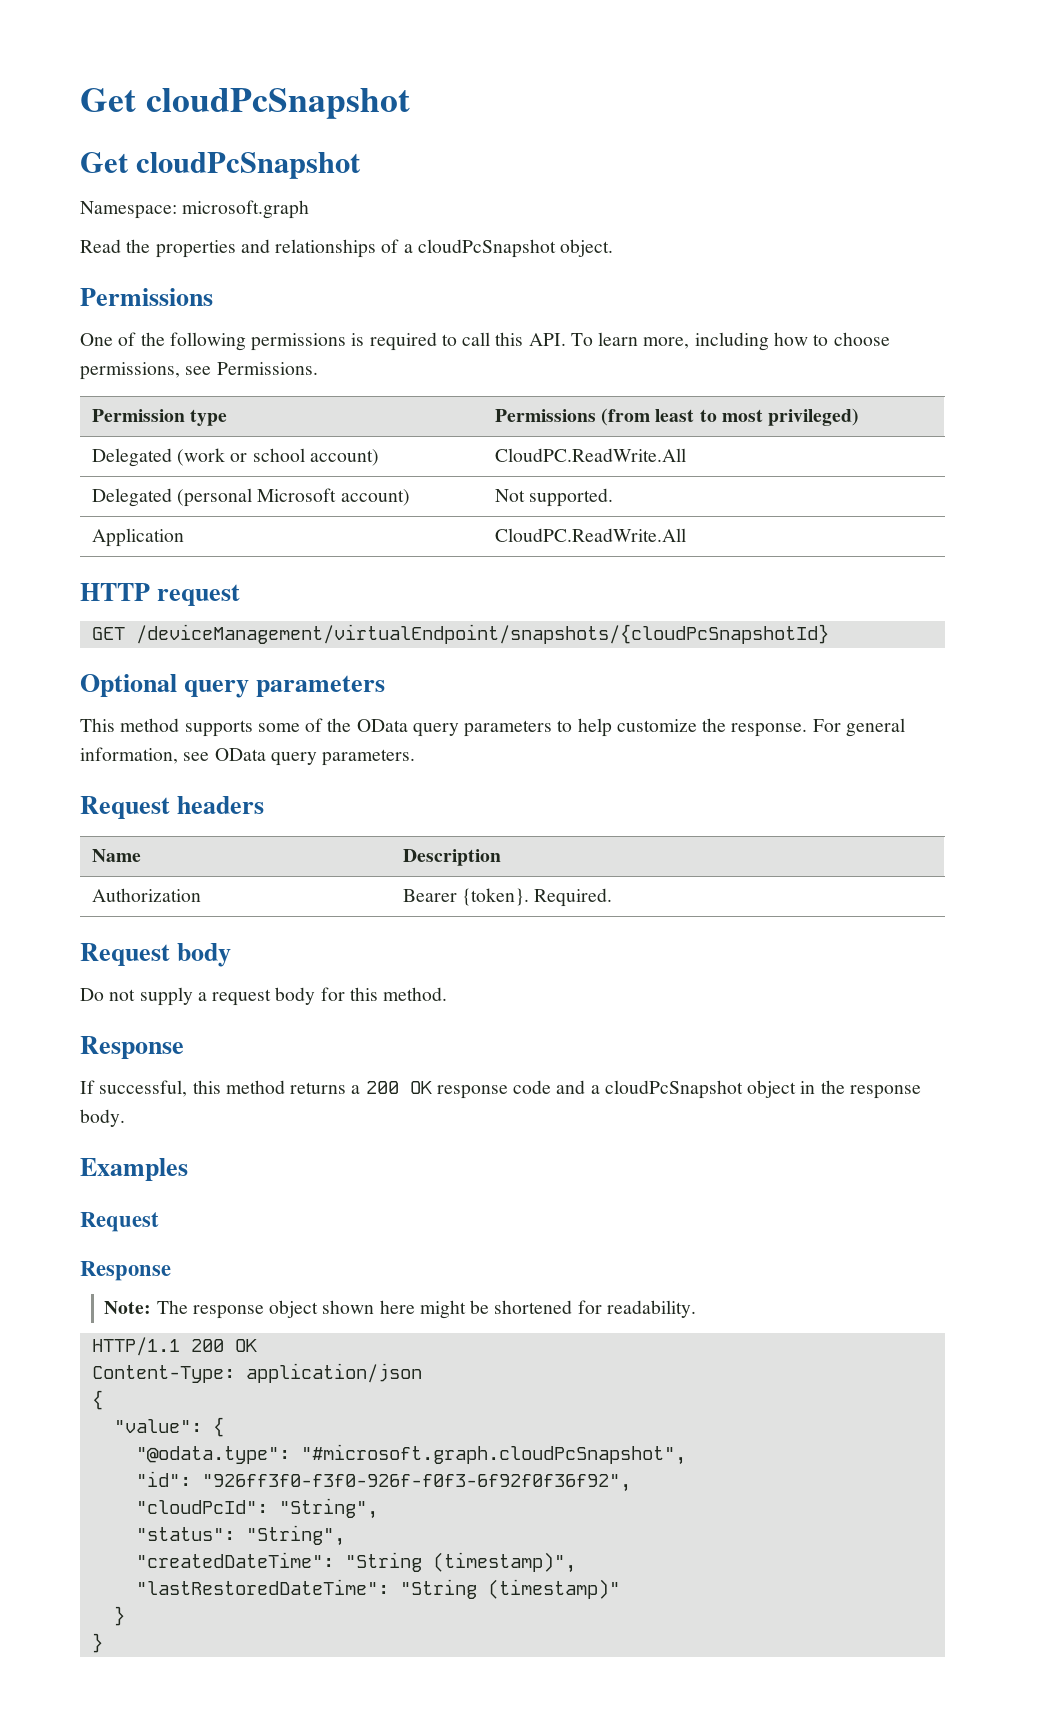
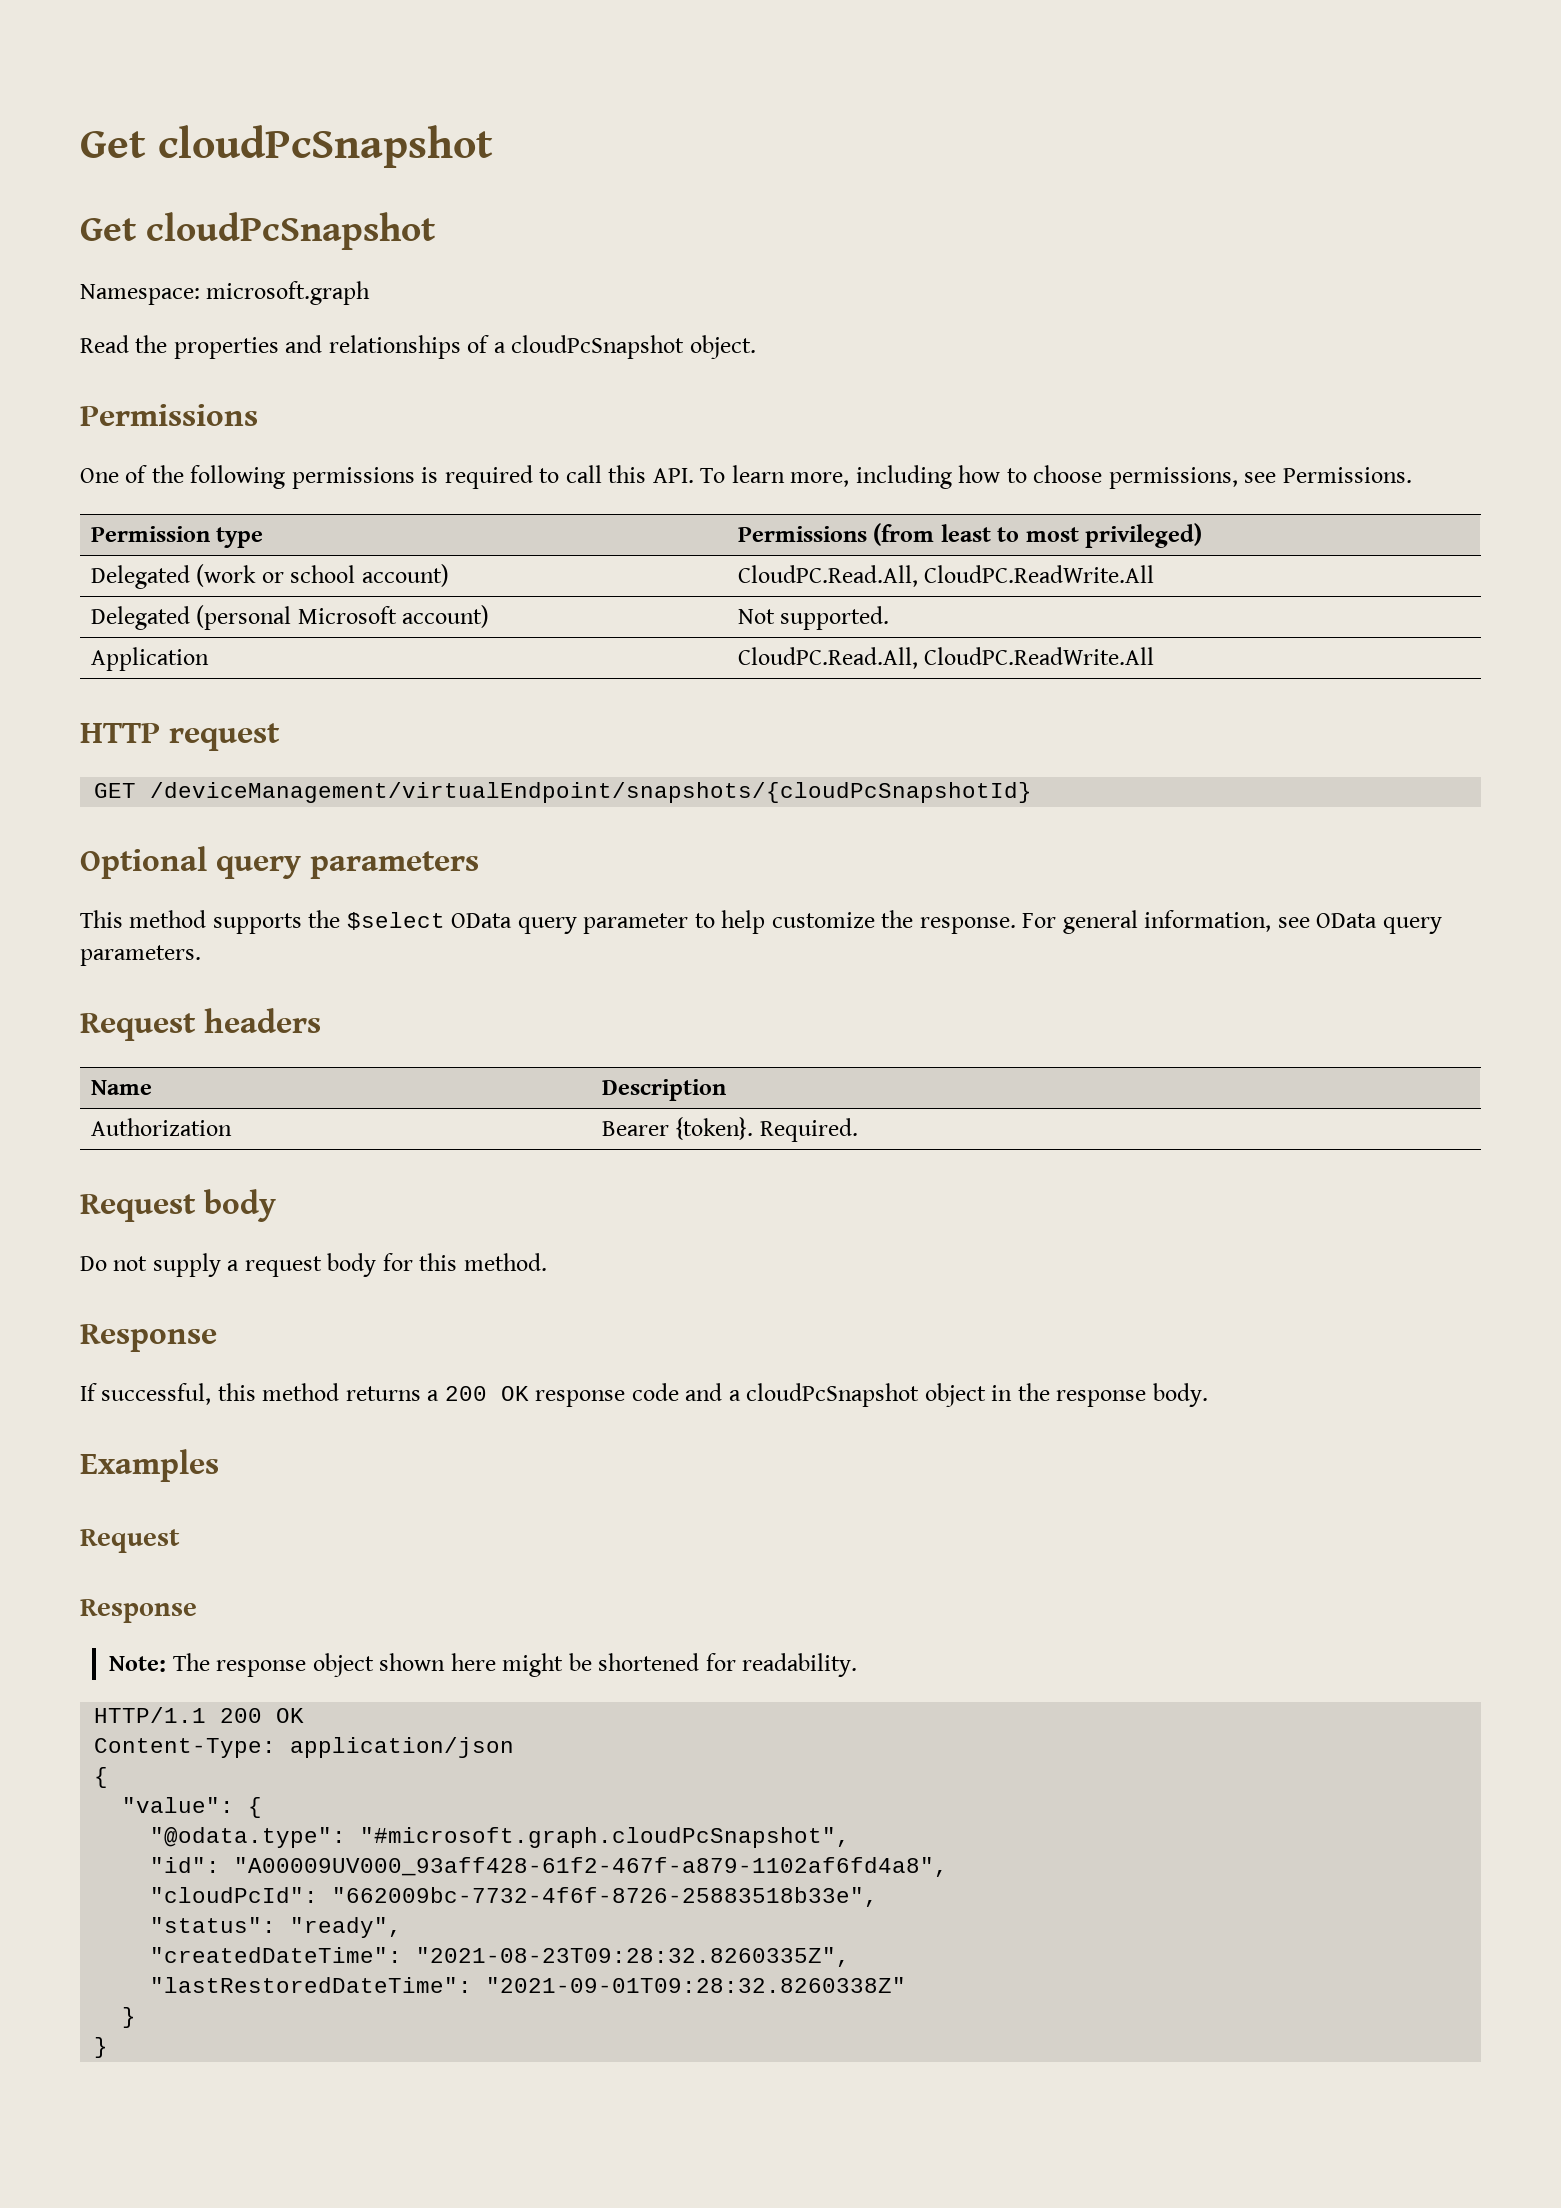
- Delegated (work or school account) | CloudPC.ReadWrite.All
+ Delegated (work or school account) | CloudPC.Read.All, CloudPC.ReadWrite.All
- Application | CloudPC.ReadWrite.All
+ Application | CloudPC.Read.All, CloudPC.ReadWrite.All
- This method supports some of the OData query parameters to help customize the response.
+ This method supports the $select OData query parameter to help customize the response.
- "id": "926ff3f0-f3f0-926f-f0f3-6f92f0f36f92",
+ "id": "A00009UV000_93aff428-61f2-467f-a879-1102af6fd4a8",
- "cloudPcId": "String",
+ "cloudPcId": "662009bc-7732-4f6f-8726-25883518b33e",
- "status": "String",
+ "status": "ready",
- "createdDateTime": "String (timestamp)",
+ "createdDateTime": "2021-08-23T09:28:32.8260335Z",
- "lastRestoredDateTime": "String (timestamp)"
+ "lastRestoredDateTime": "2021-09-01T09:28:32.8260338Z"

